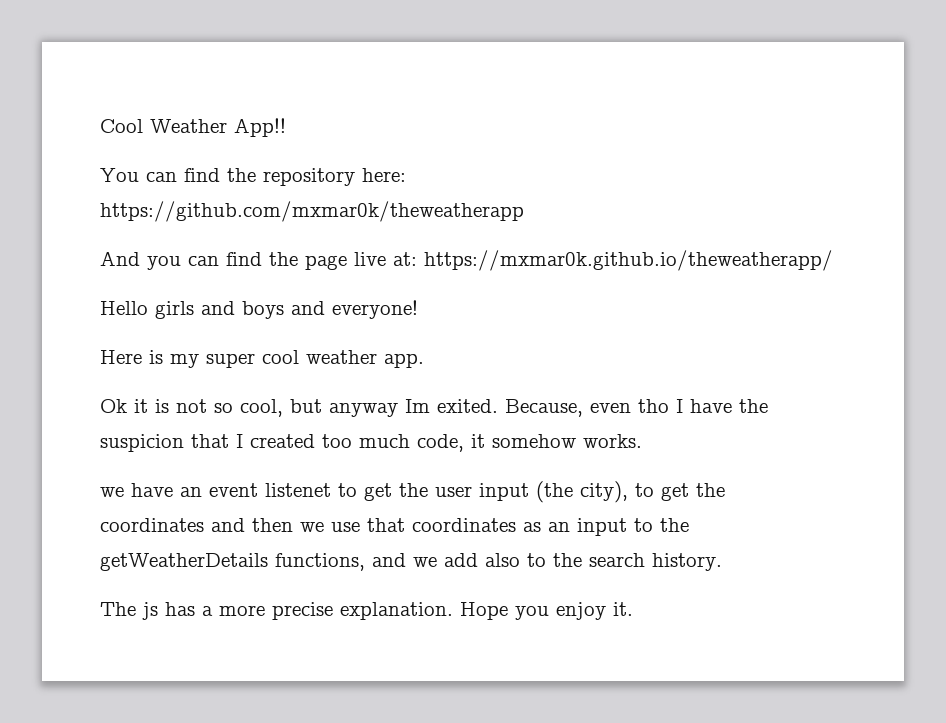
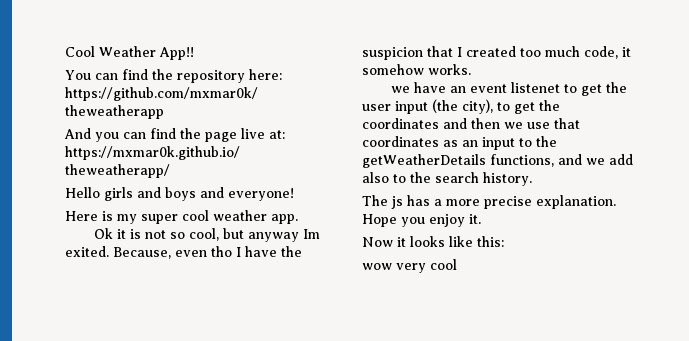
+ Now it looks like this:
+ wow very cool

